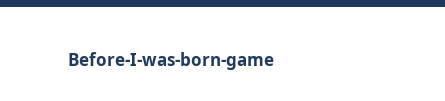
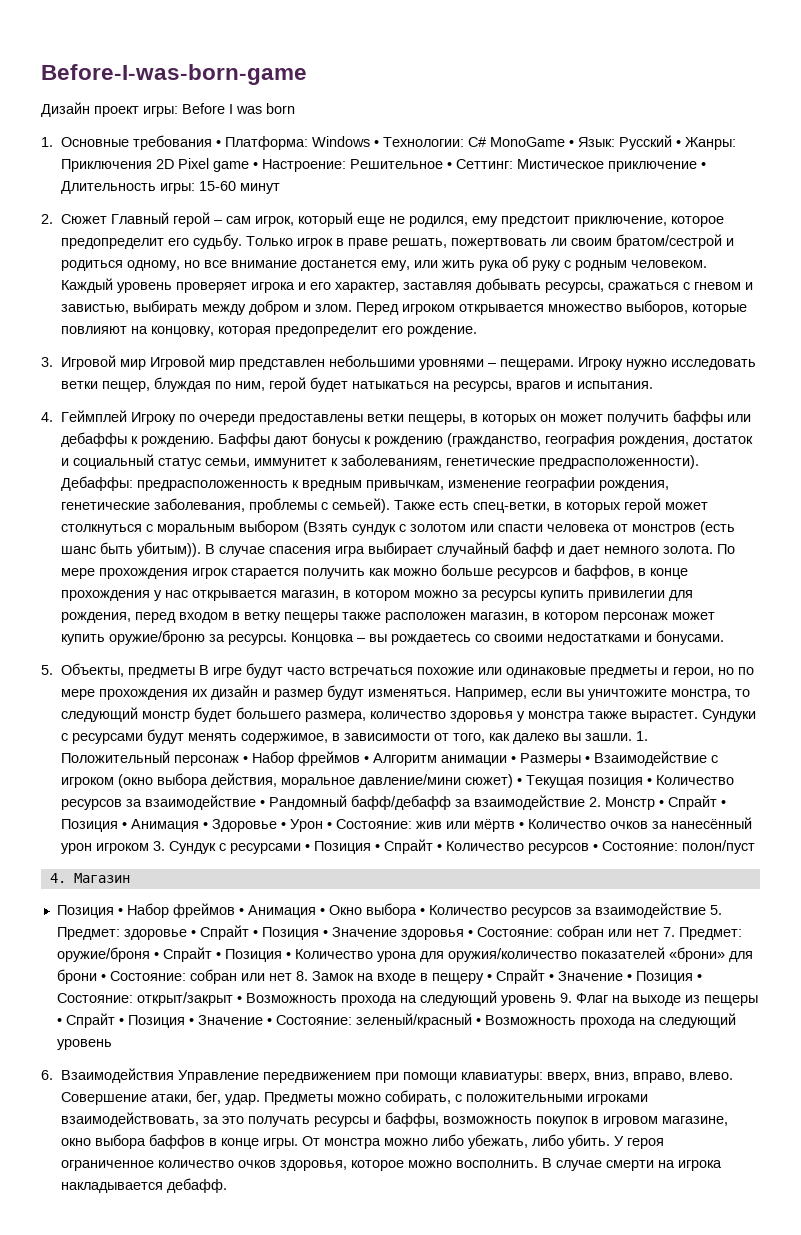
+ Дизайн проект игры: Before I was born
+ 1. Основные требования • Платформа: Windows • Технологии: C# MonoGame • Язык: Русский • Жанры: Приключения 2D Pixel game • Настроение: Решительное • Сеттинг: Мистическое приключение • Длительность игры: 15-60 минут
+ 2. Сюжет Главный герой – сам игрок, который еще не родился, ему предстоит приключение, которое предопределит его судьбу. Только игрок в праве решать, пожертвовать ли своим братом/сестрой и родиться одному, но все внимание достанется ему, или жить рука об руку с родным человеком. Каждый уровень проверяет игрока и его характер, заставляя добывать ресурсы, сражаться с гневом и завистью, выбирать между добром и злом. Перед игроком открывается множество выборов, которые повлияют на концовку, которая предопределит его рождение.
+ 3. Игровой мир Игровой мир представлен небольшими уровнями – пещерами. Игроку нужно исследовать ветки пещер, блуждая по ним, герой будет натыкаться на ресурсы, врагов и испытания.
+ 4. Геймплей Игроку по очереди предоставлены ветки пещеры, в которых он может получить баффы или дебаффы к рождению. Баффы дают бонусы к рождению (гражданство, география рождения, достаток и социальный статус семьи, иммунитет к заболеваниям, генетические предрасположенности). Дебаффы: предрасположенность к вредным привычкам, изменение географии рождения, генетические заболевания, проблемы с семьей). Также есть спец-ветки, в которых герой может столкнуться с моральным выбором (Взять сундук с золотом или спасти человека от монстров (есть шанс быть убитым)). В случае спасения игра выбирает случайный бафф и дает немного золота. По мере прохождения игрок старается получить как можно больше ресурсов и баффов, в конце прохождения у нас открывается магазин, в котором можно за ресурсы купить привилегии для рождения, перед входом в ветку пещеры также расположен магазин, в котором персонаж может купить оружие/броню за ресурсы. Концовка – вы рождаетесь со своими недостатками и бонусами.
+ 5. Объекты, предметы В игре будут часто встречаться похожие или одинаковые предметы и герои, но по мере прохождения их дизайн и размер будут изменяться. Например, если вы уничтожите монстра, то следующий монстр будет большего размера, количество здоровья у монстра также вырастет. Сундуки с ресурсами будут менять содержимое, в зависимости от того, как далеко вы зашли. 1. Положительный персонаж • Набор фреймов • Алгоритм анимации • Размеры • Взаимодействие с игроком (окно выбора действия, моральное давление/мини сюжет) • Текущая позиция • Количество ресурсов за взаимодействие • Рандомный бафф/дебафф за взаимодействие 2. Монстр • Спрайт • Позиция • Анимация • Здоровье • Урон • Состояние: жив или мёртв • Количество очков за нанесённый урон игроком 3. Сундук с ресурсами • Позиция • Спрайт • Количество ресурсов • Состояние: полон/пуст
+ 4. Магазин
+ Позиция • Набор фреймов • Анимация • Окно выбора • Количество ресурсов за взаимодействие 5. Предмет: здоровье • Спрайт • Позиция • Значение здоровья • Состояние: собран или нет 7. Предмет: оружие/броня • Спрайт • Позиция • Количество урона для оружия/количество показателей «брони» для брони • Состояние: собран или нет 8. Замок на входе в пещеру • Спрайт • Значение • Позиция • Состояние: открыт/закрыт • Возможность прохода на следующий уровень 9. Флаг на выходе из пещеры • Спрайт • Позиция • Значение • Состояние: зеленый/красный • Возможность прохода на следующий уровень
+ 6. Взаимодействия Управление передвижением при помощи клавиатуры: вверх, вниз, вправо, влево. Совершение атаки, бег, удар. Предметы можно собирать, с положительными игроками взаимодействовать, за это получать ресурсы и баффы, возможность покупок в игровом магазине, окно выбора баффов в конце игры. От монстра можно либо убежать, либо убить. У героя ограниченное количество очков здоровья, которое можно восполнить. В случае смерти на игрока накладывается дебафф.

